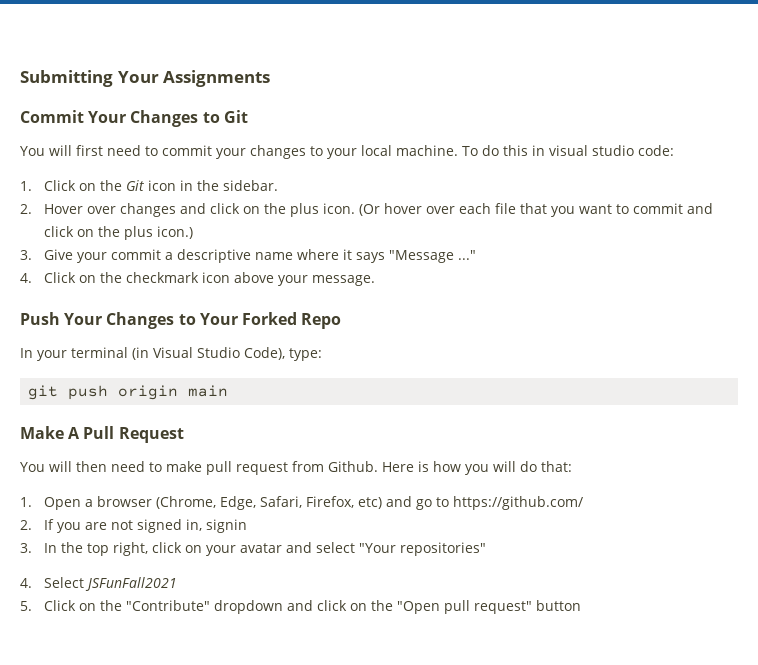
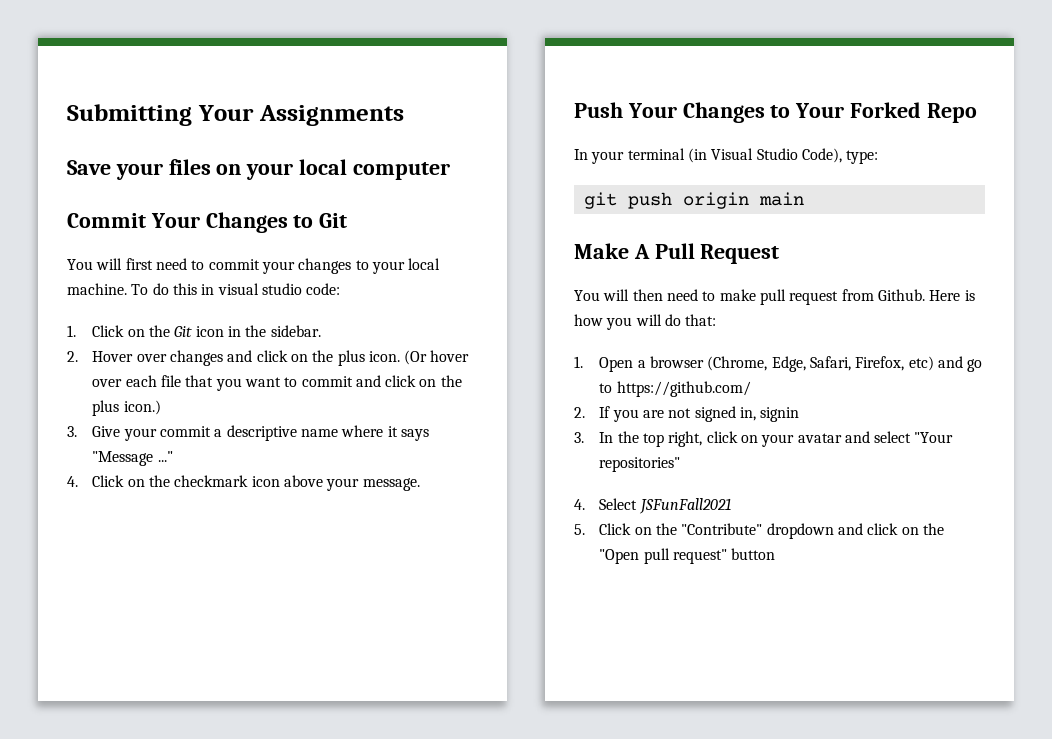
+ Save your files on your local computer

